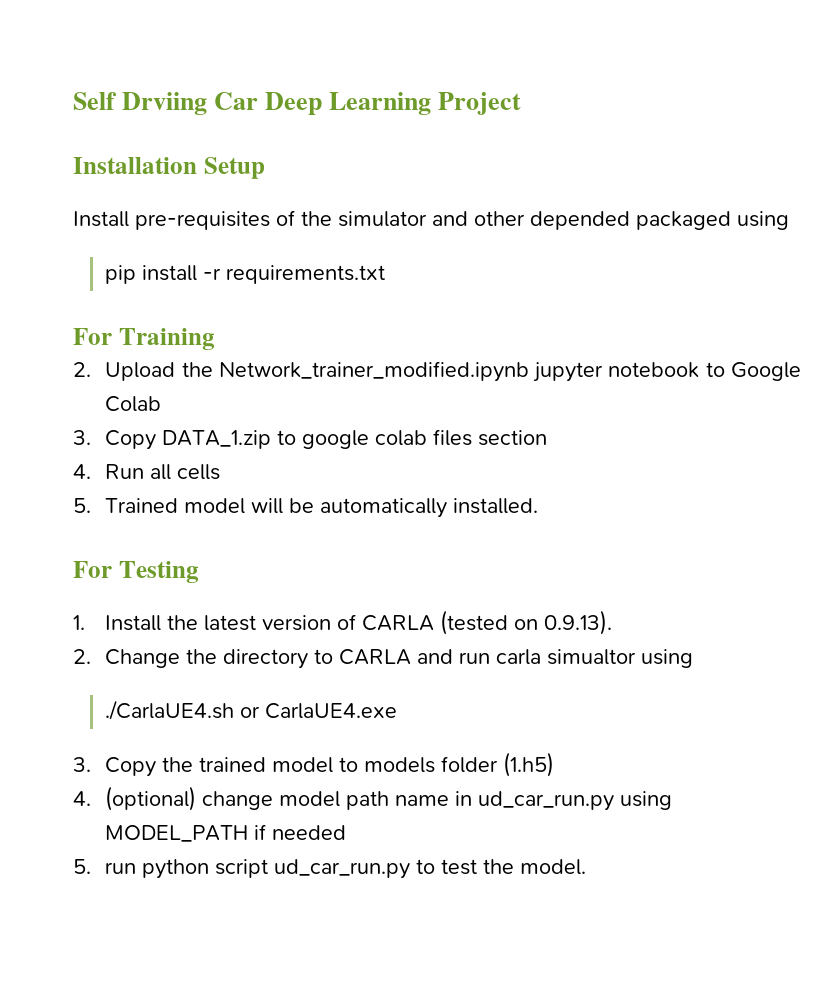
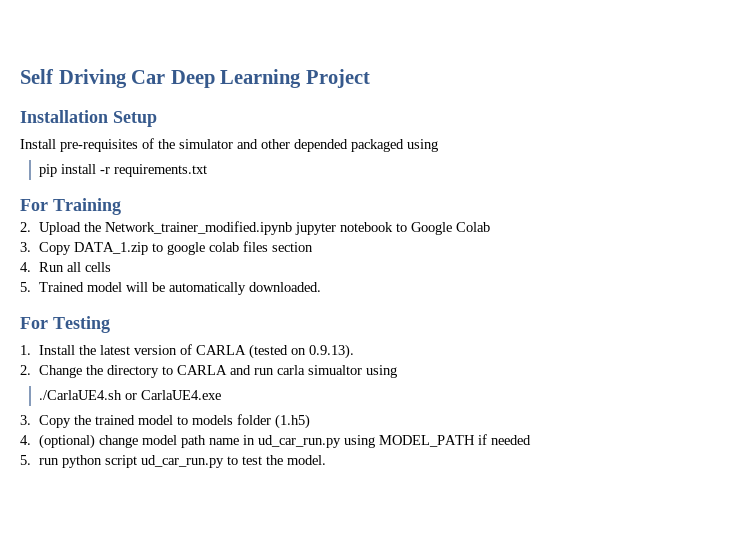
- Self Drviing Car Deep Learning Project
+ Self Driving Car Deep Learning Project
- 5. Trained model will be automatically installed.
+ 5. Trained model will be automatically downloaded.

